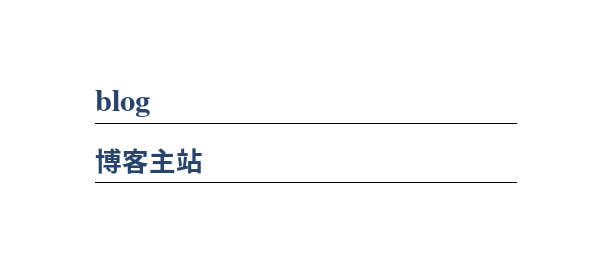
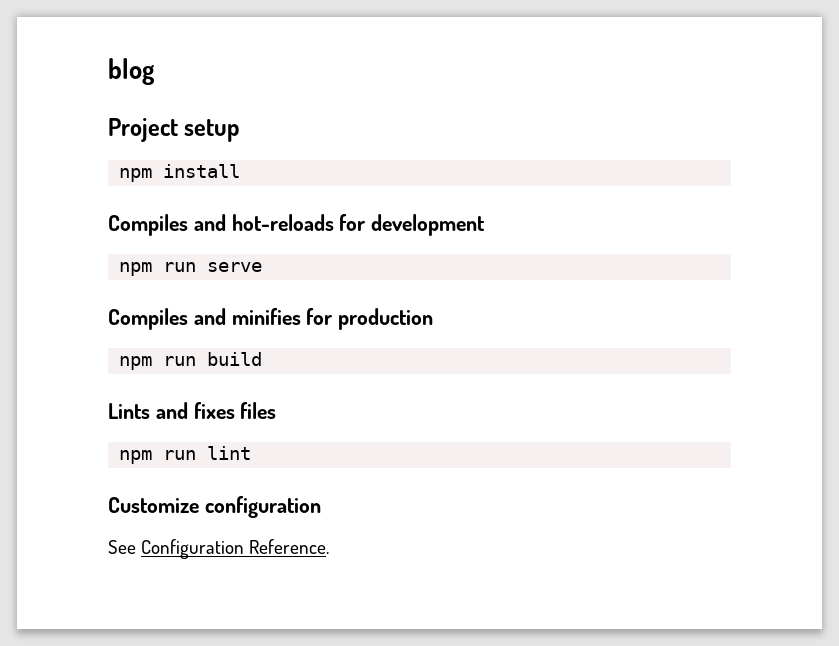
- 博客主站
+ Project setup
+ npm install
+ Compiles and hot-reloads for development
+ npm run serve
+ Compiles and minifies for production
+ npm run build
+ Lints and fixes files
+ npm run lint
+ Customize configuration
+ See Configuration Reference.

